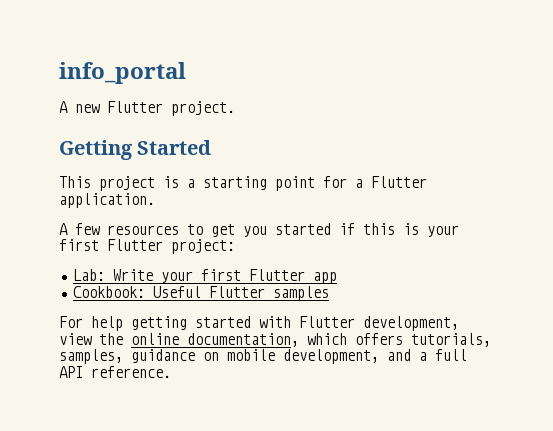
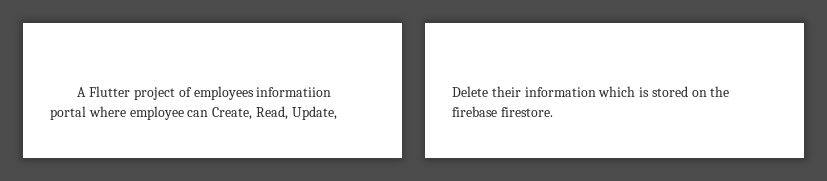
- info_portal
- A new Flutter project.
- Getting Started
- This project is a starting point for a Flutter application.
- A few resources to get you started if this is your first Flutter project:
- Lab: Write your first Flutter app
- Cookbook: Useful Flutter samples
- For help getting started with Flutter development, view the online documentation, which offers tutorials, samples, guidance on mobile development, and a full API reference.
+ A Flutter project of employees informatiion portal where employee can Create, Read, Update, Delete their information which is stored on the firebase firestore.

